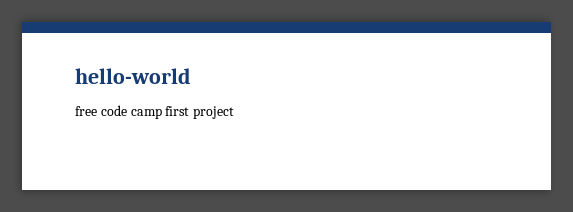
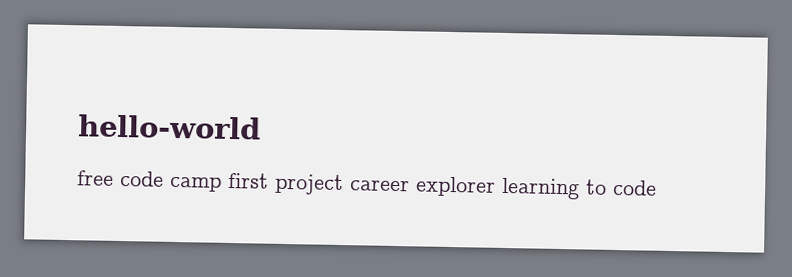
- free code camp first project
+ free code camp first project career explorer learning to code

